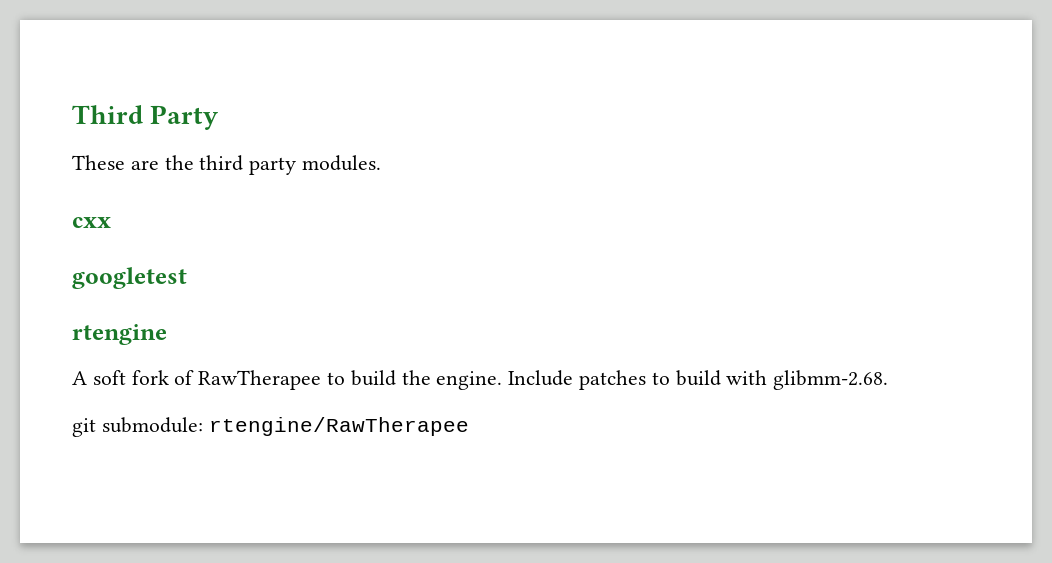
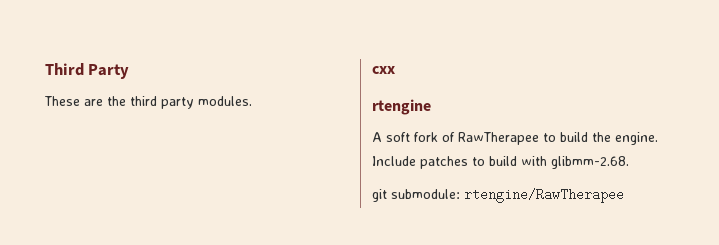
- googletest

